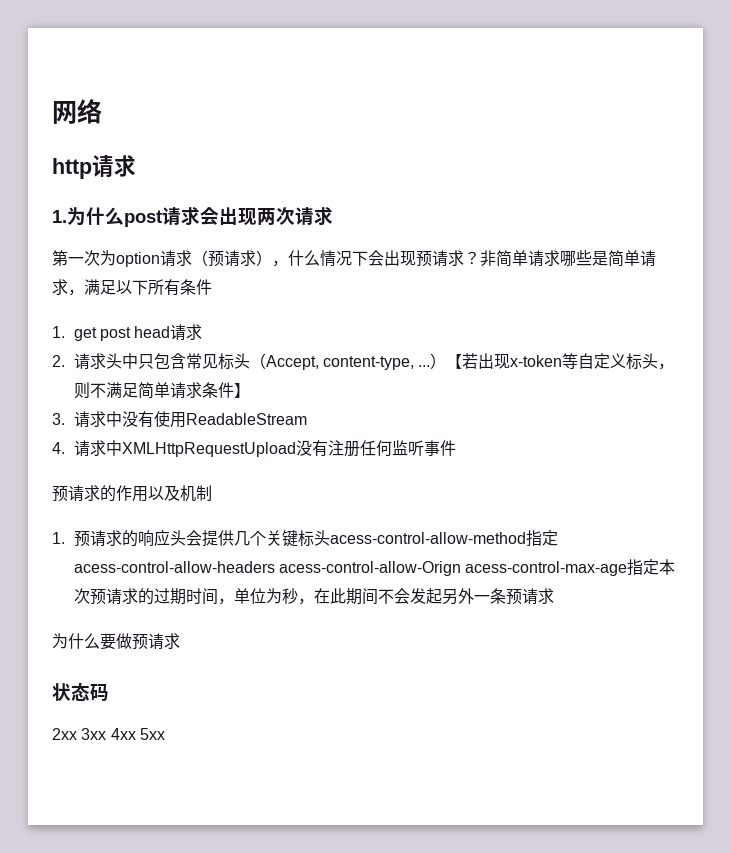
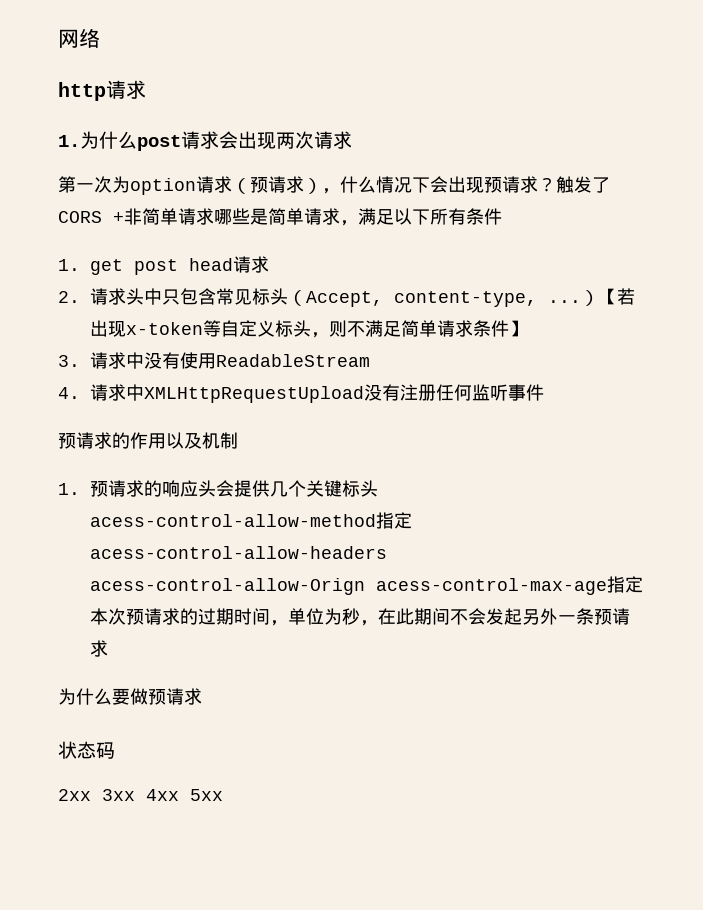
- 非简单请求哪些是简单请求，满足以下所有条件
+ 触发了CORS +非简单请求哪些是简单请求，满足以下所有条件

